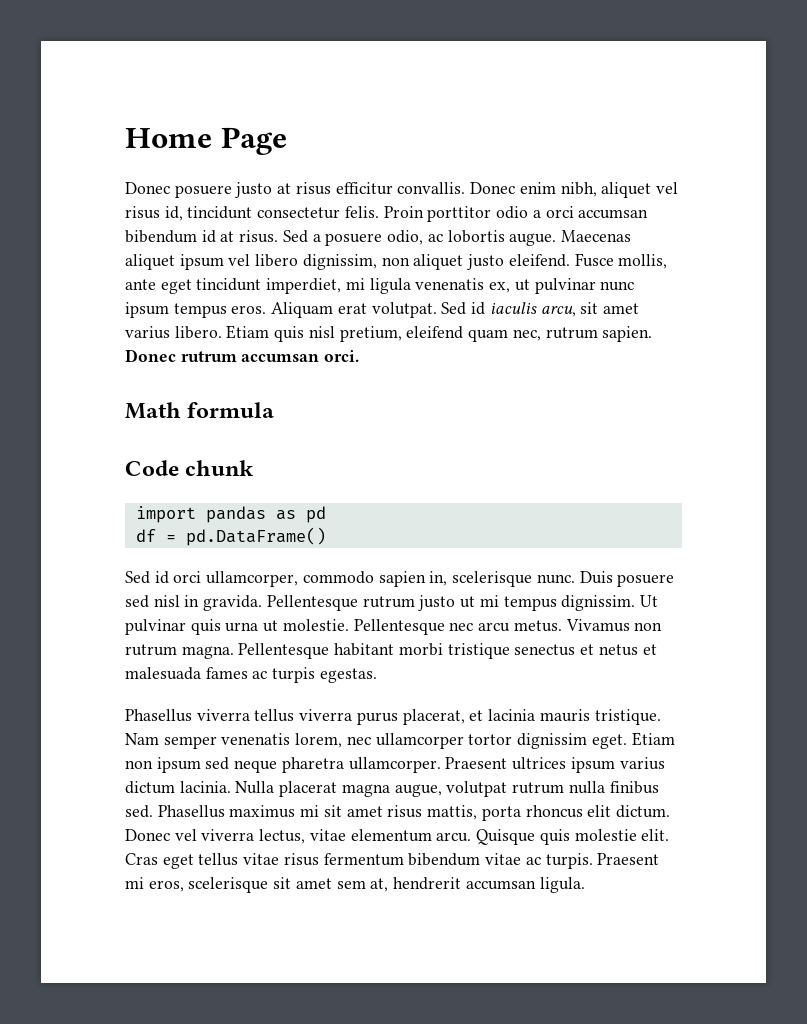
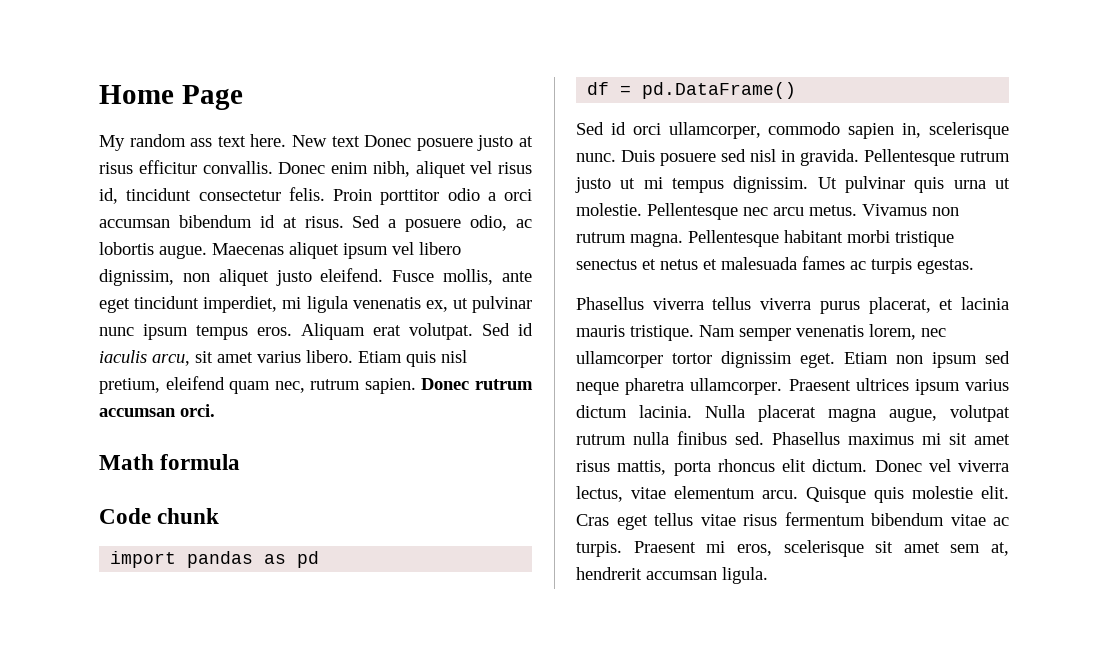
- Donec posuere justo at risus efficitur convallis.
+ My random ass text here. New text Donec posuere justo at risus efficitur convallis.

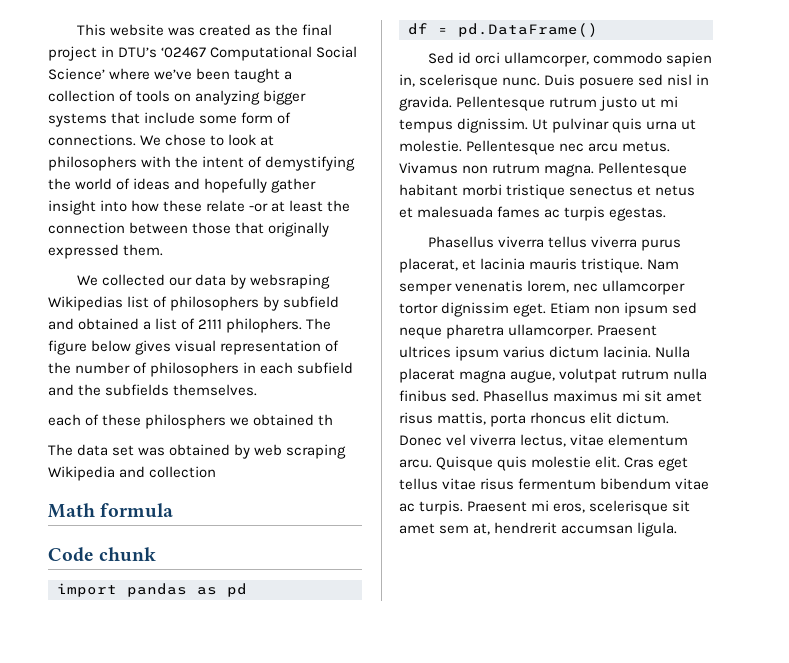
- Home Page
- My random ass text here. New text Donec posuere justo at risus efficitur convallis. Donec enim nibh, aliquet vel risus id, tincidunt consectetur felis. Proin porttitor odio a orci accumsan bibendum id at risus. Sed a posuere odio, ac lobortis augue. Maecenas aliquet ipsum vel libero dignissim, non aliquet justo eleifend. Fusce mollis, ante eget tincidunt imperdiet, mi ligula venenatis ex, ut pulvinar nunc ipsum tempus eros. Aliquam erat volutpat. Sed id iaculis arcu, sit amet varius libero. Etiam quis nisl pretium, eleifend quam nec, rutrum sapien. Donec rutrum accumsan orci.
+ This website was created as the final project in DTU’s ‘02467 Computational Social Science’ where we’ve been taught a collection of tools on analyzing bigger systems that include some form of connections. We chose to look at philosophers with the intent of demystifying the world of ideas and hopefully gather insight into how these relate -or at least the connection between those that originally expressed them.
+ We collected our data by websraping Wikipedias list of philosophers by subfield and obtained a list of 2111 philophers. The figure below gives visual representation of the number of philosophers in each subfield and the subfields themselves.
+ each of these philosphers we obtained th
+ The data set was obtained by web scraping Wikipedia and collection

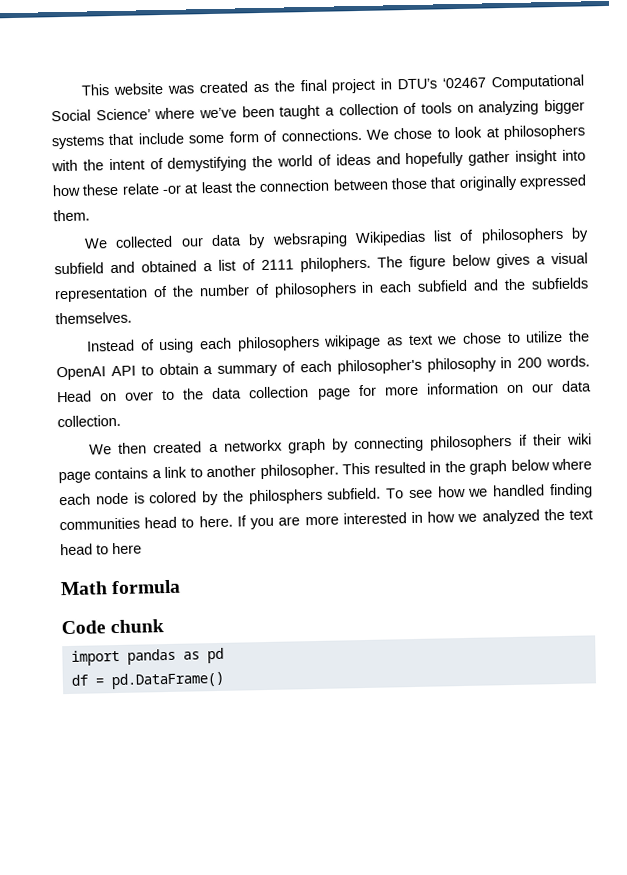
- The figure below gives visual representation of the number of philosophers in each subfield and the subfields themselves.
+ The figure below gives a visual representation of the number of philosophers in each subfield and the subfields themselves.
- each of these philosphers we obtained th
- The data set was obtained by web scraping Wikipedia and collection
+ Instead of using each philosophers wikipage as text we chose to utilize the OpenAI API to obtain a summary of each philosopher's philosophy in 200 words. Head on over to the data collection page for more information on our data collection.
+ We then created a networkx graph by connecting philosophers if their wiki page contains a link to another philosopher. This resulted in the graph below where each node is colored by the philosphers subfield. To see how we handled finding communities head to here. If you are more interested in how we analyzed the text head to here
- Sed id orci ullamcorper, commodo sapien in, scelerisque nunc. Duis posuere sed nisl in gravida. Pellentesque rutrum justo ut mi tempus dignissim. Ut pulvinar quis urna ut molestie. Pellentesque nec arcu metus. Vivamus non rutrum magna. Pellentesque habitant morbi tristique senectus et netus et malesuada fames ac turpis egestas.
- Phasellus viverra tellus viverra purus placerat, et lacinia mauris tristique. Nam semper venenatis lorem, nec ullamcorper tortor dignissim eget. Etiam non ipsum sed neque pharetra ullamcorper. Praesent ultrices ipsum varius dictum lacinia. Nulla placerat magna augue, volutpat rutrum nulla finibus sed. Phasellus maximus mi sit amet risus mattis, porta rhoncus elit dictum. Donec vel viverra lectus, vitae elementum arcu. Quisque quis molestie elit. Cras eget tellus vitae risus fermentum bibendum vitae ac turpis. Praesent mi eros, scelerisque sit amet sem at, hendrerit accumsan ligula.

